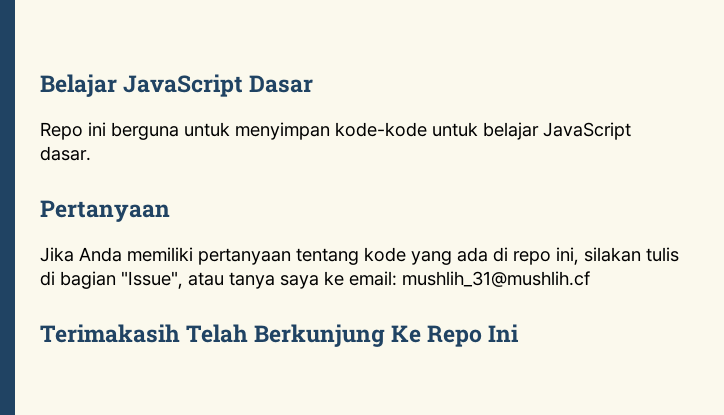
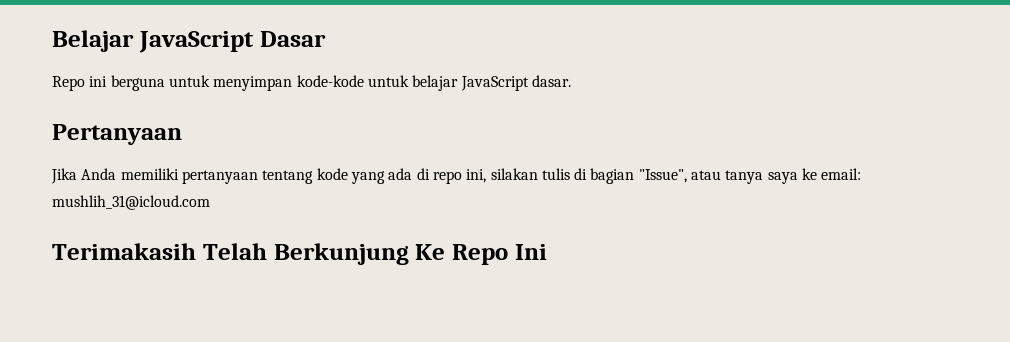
- Jika Anda memiliki pertanyaan tentang kode yang ada di repo ini, silakan tulis di bagian "Issue", atau tanya saya ke email: mushlih_31@mushlih.cf
+ Jika Anda memiliki pertanyaan tentang kode yang ada di repo ini, silakan tulis di bagian "Issue", atau tanya saya ke email: mushlih_31@icloud.com

